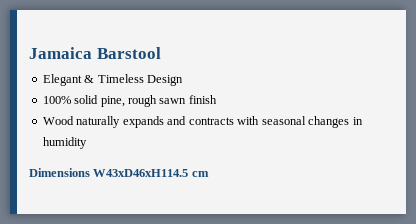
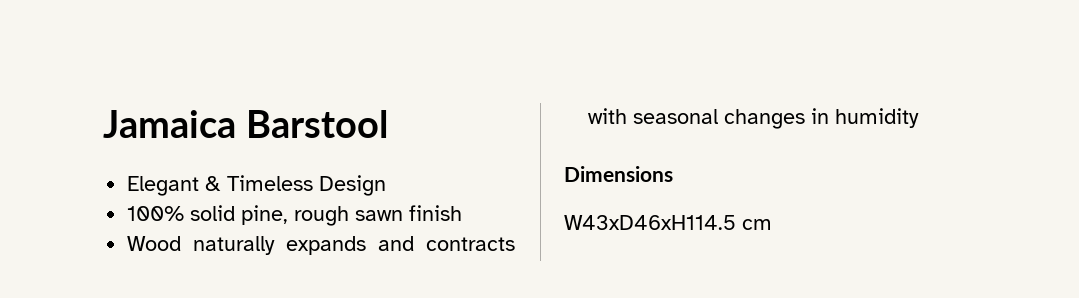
- Dimensions W43xD46xH114.5 cm
+ Dimensions
+ W43xD46xH114.5 cm

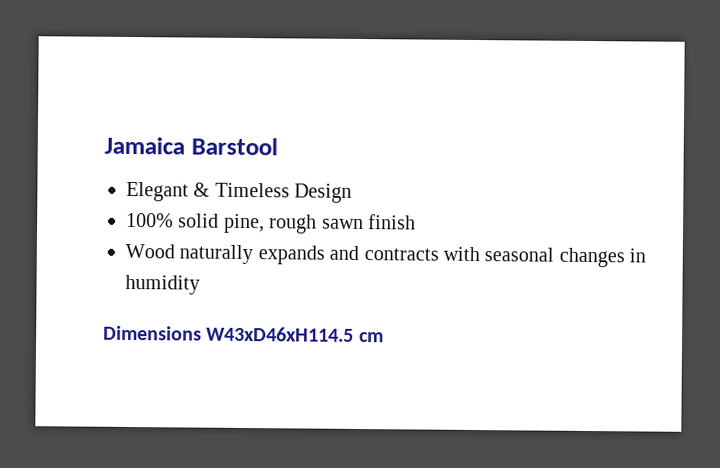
- Dimensions
- W43xD46xH114.5 cm
+ Dimensions W43xD46xH114.5 cm

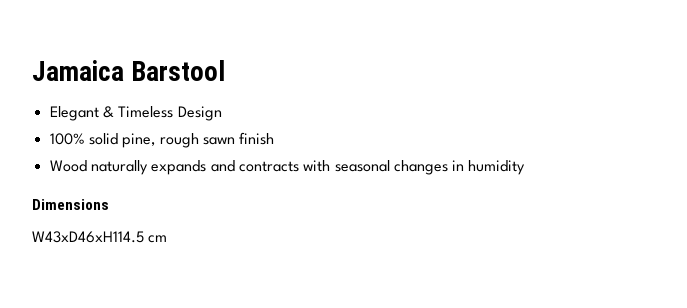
- Dimensions W43xD46xH114.5 cm
+ Dimensions
+ W43xD46xH114.5 cm

